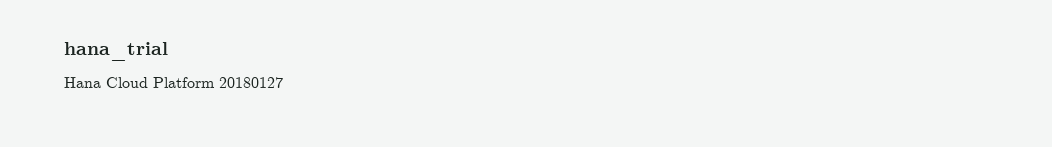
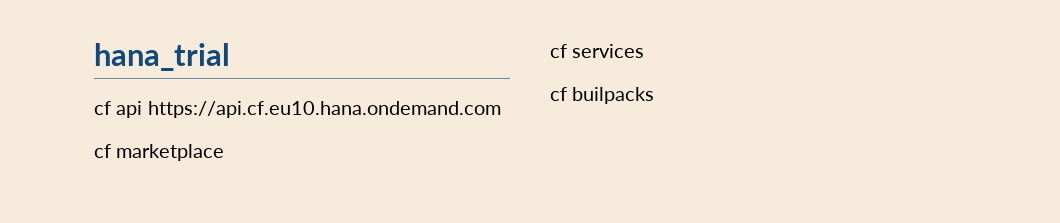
- Hana Cloud Platform 20180127
+ cf api https://api.cf.eu10.hana.ondemand.com
+ cf marketplace
+ cf services
+ cf builpacks

